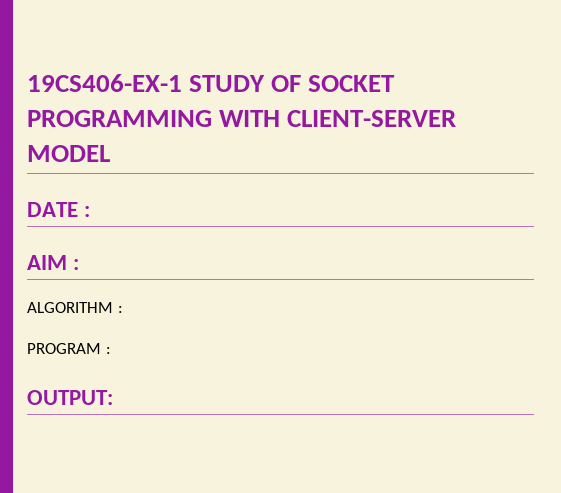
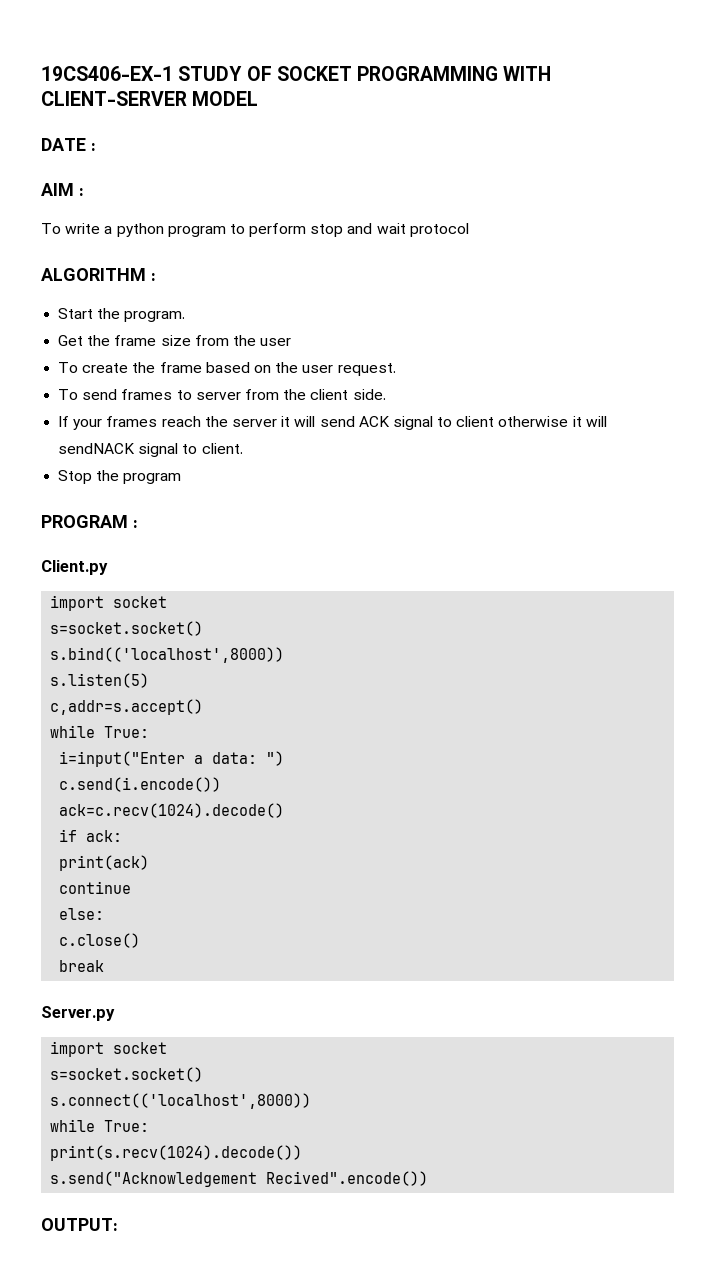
+ To write a python program to perform stop and wait protocol
  ALGORITHM :
+ Start the program.
+ Get the frame size from the user
+ To create the frame based on the user request.
+ To send frames to server from the client side.
+ If your frames reach the server it will send ACK signal to client otherwise it will sendNACK signal to client.
+ Stop the program
  PROGRAM :
+ Client.py
+ import socket
+ s=socket.socket()
+ s.bind(('localhost',8000))
+ s.listen(5)
+ c,addr=s.accept()
+ while True:
+ i=input("Enter a data: ")
+ c.send(i.encode())
+ ack=c.recv(1024).decode()
+ if ack:
+ print(ack)
+ continue
+ else:
+ c.close()
+ break
+ Server.py
+ import socket
+ s=socket.socket()
+ s.connect(('localhost',8000))
+ while True:
+ print(s.recv(1024).decode())
+ s.send("Acknowledgement Recived".encode())

